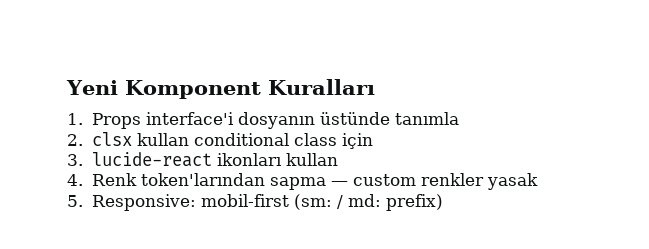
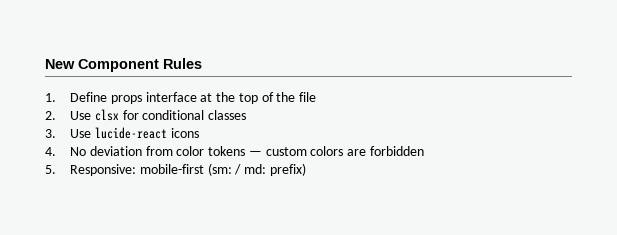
- Yeni Komponent Kuralları
- 1. Props interface'i dosyanın üstünde tanımla
- 2. clsx kullan conditional class için
- 3. lucide-react ikonları kullan
- 4. Renk token'larından sapma — custom renkler yasak
+ New Component Rules
+ 1. Define props interface at the top of the file
+ 2. Use clsx for conditional classes
+ 3. Use lucide-react icons
+ 4. No deviation from color tokens — custom colors are forbidden
- 5. Responsive: mobil-first (sm: / md: prefix)
+ 5. Responsive: mobile-first (sm: / md: prefix)

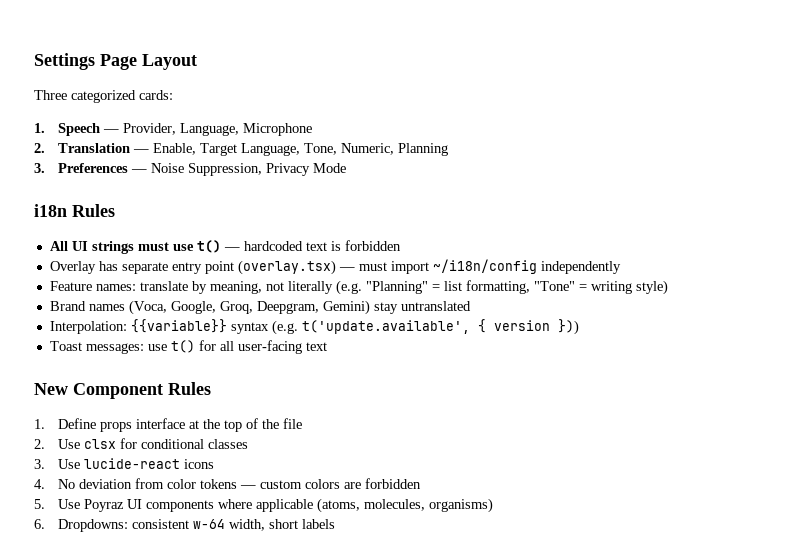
+ Settings Page Layout
+ Three categorized cards:
+ 1. Speech — Provider, Language, Microphone
+ 2. Translation — Enable, Target Language, Tone, Numeric, Planning
+ 3. Preferences — Noise Suppression, Privacy Mode
+ i18n Rules
+ All UI strings must use t() — hardcoded text is forbidden
+ Overlay has separate entry point (overlay.tsx) — must import ~/i18n/config independently
+ Feature names: translate by meaning, not literally (e.g. "Planning" = list formatting, "Tone" = writing style)
+ Brand names (Voca, Google, Groq, Deepgram, Gemini) stay untranslated
+ Interpolation: {{variable}} syntax (e.g. t('update.available', { version }))
+ Toast messages: use t() for all user-facing text
- 5. Responsive: mobile-first (sm: / md: prefix)
+ 5. Use Poyraz UI components where applicable (atoms, molecules, organisms)
+ 6. Dropdowns: consistent w-64 width, short labels

